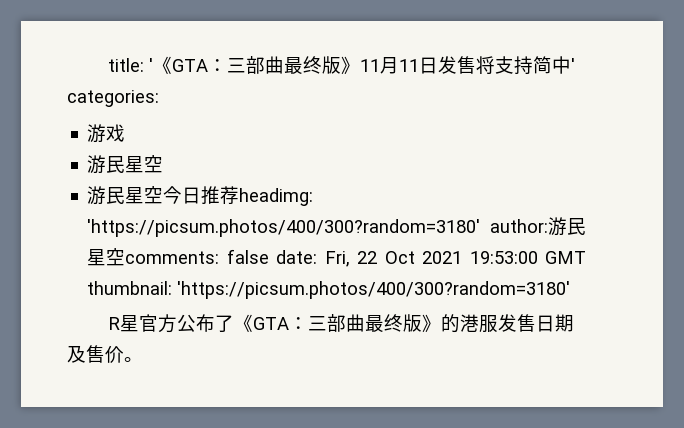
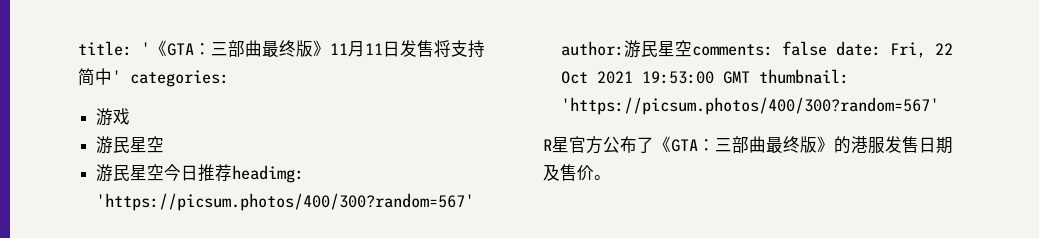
- 游民星空今日推荐headimg: 'https://picsum.photos/400/300?random=3180' author:游民星空comments: false date: Fri, 22 Oct 2021 19:53:00 GMT thumbnail: 'https://picsum.photos/400/300?random=3180'
+ 游民星空今日推荐headimg: 'https://picsum.photos/400/300?random=567' author:游民星空comments: false date: Fri, 22 Oct 2021 19:53:00 GMT thumbnail: 'https://picsum.photos/400/300?random=567'

